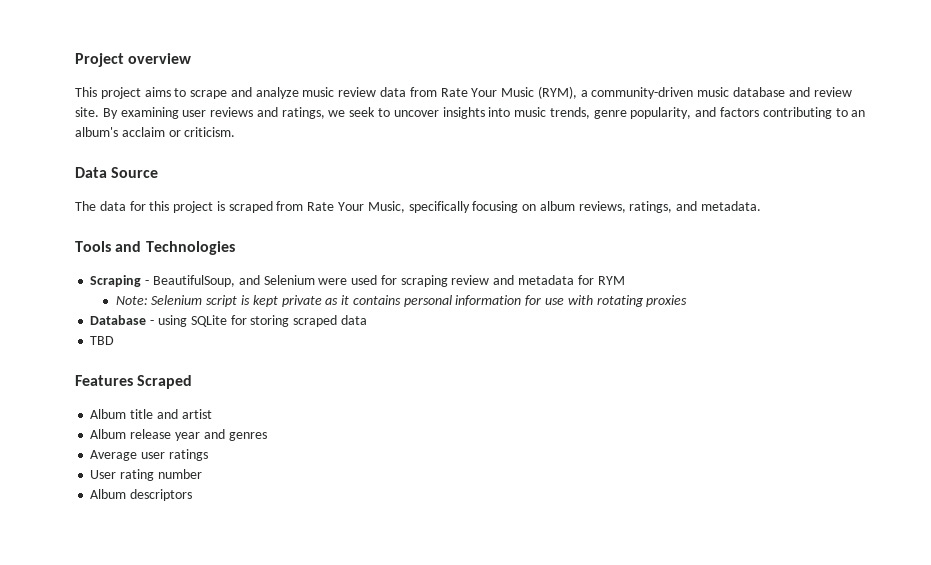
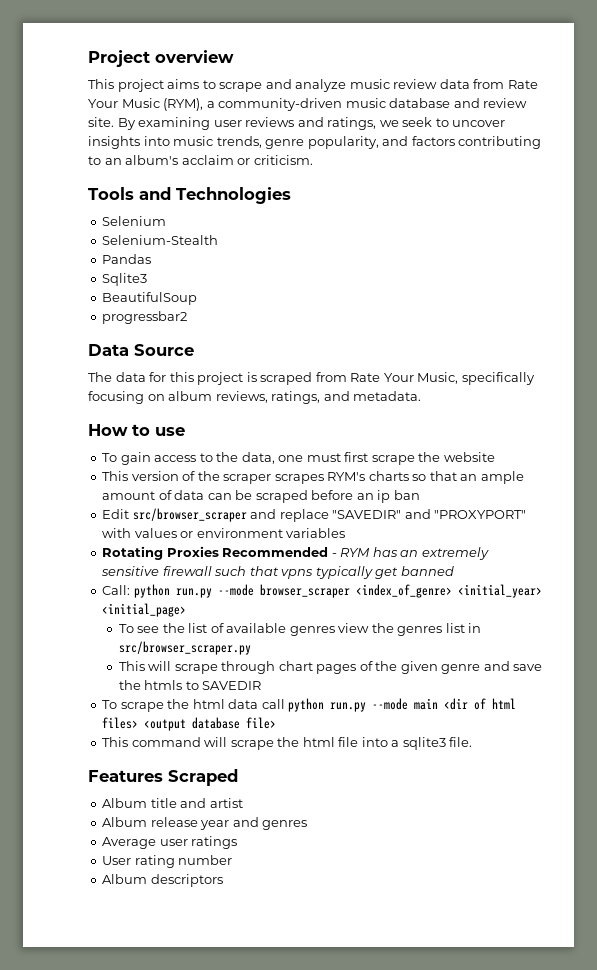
+ Tools and Technologies
+ Selenium
+ Selenium-Stealth
+ Pandas
+ Sqlite3
+ BeautifulSoup
+ progressbar2
- Tools and Technologies
- Scraping - BeautifulSoup, and Selenium were used for scraping review and metadata for RYM
- Note: Selenium script is kept private as it contains personal information for use with rotating proxies
- Database - using SQLite for storing scraped data
- TBD
+ How to use
+ To gain access to the data, one must first scrape the website
+ This version of the scraper scrapes RYM's charts so that an ample amount of data can be scraped before an ip ban
+ Edit src/browser_scraper and replace "SAVEDIR" and "PROXYPORT" with values or environment variables
+ Rotating Proxies Recommended - RYM has an extremely sensitive firewall such that vpns typically get banned
+ Call: python run.py --mode browser_scraper <index_of_genre> <initial_year> <initial_page>
+ To see the list of available genres view the genres list in src/browser_scraper.py
+ This will scrape through chart pages of the given genre and save the htmls to SAVEDIR
+ To scrape the html data call python run.py --mode main <dir of html files> <output database file>
+ This command will scrape the html file into a sqlite3 file.

